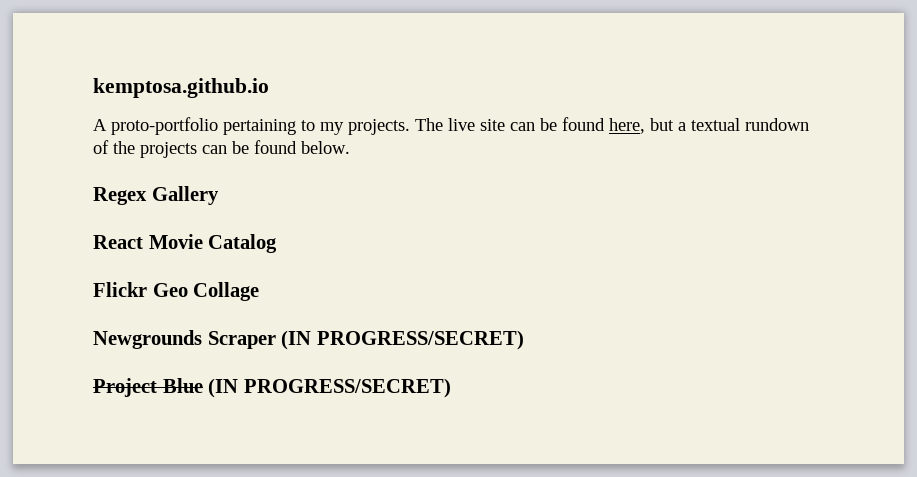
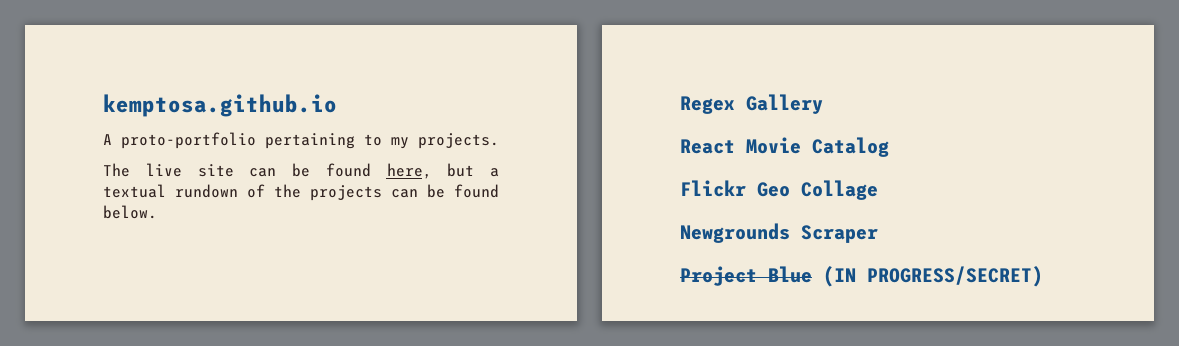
- A proto-portfolio pertaining to my projects. The live site can be found here, but a textual rundown of the projects can be found below.
+ A proto-portfolio pertaining to my projects.
+ The live site can be found here, but a textual rundown of the projects can be found below.
- Newgrounds Scraper (IN PROGRESS/SECRET)
+ Newgrounds Scraper

